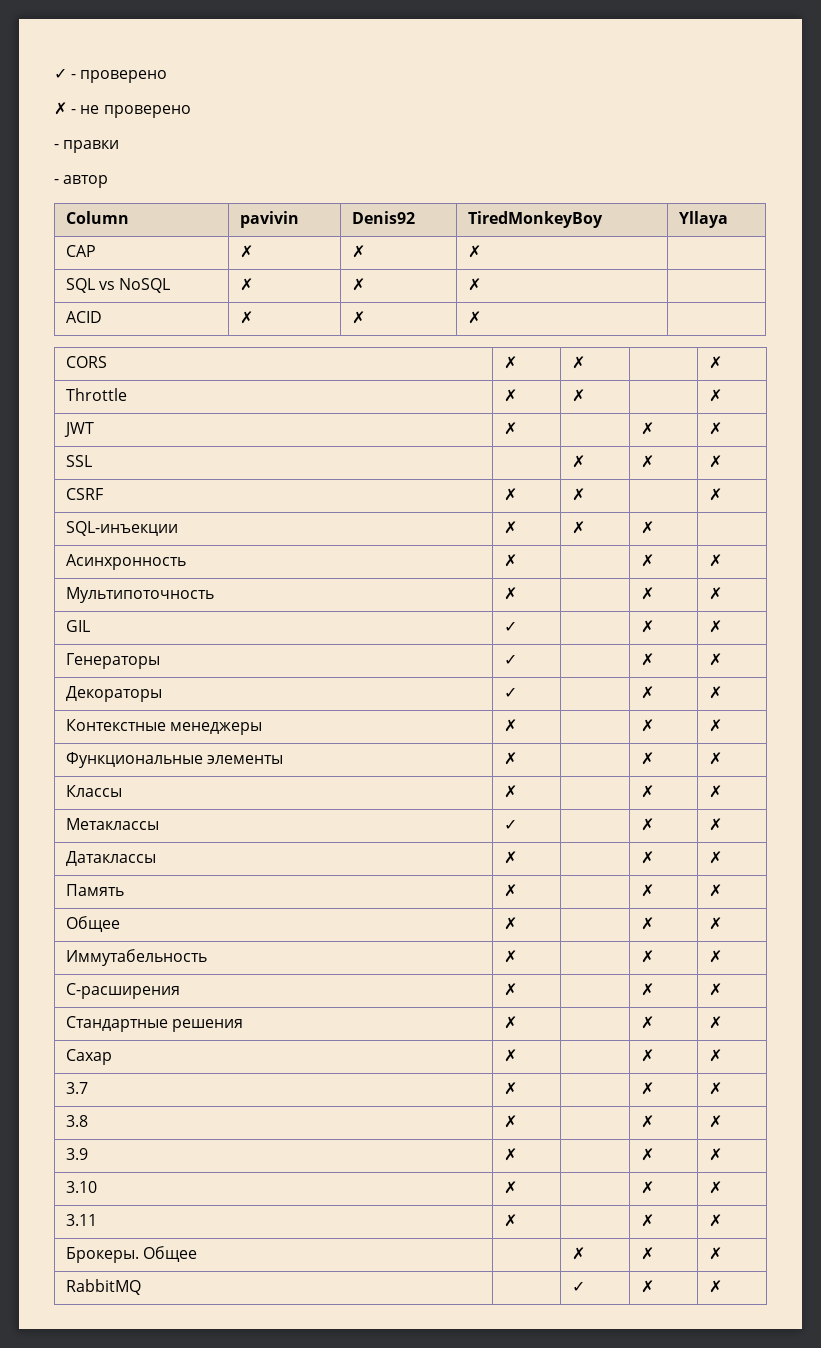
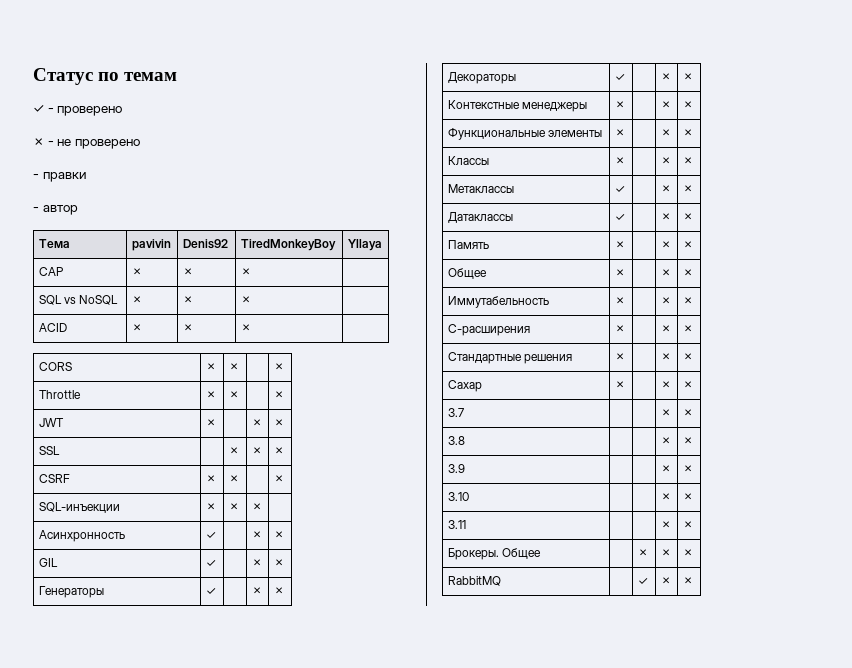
+ Статус по темам
- Column | pavivin | Denis92 | TiredMonkeyBoy | Yllaya
+ Тема | pavivin | Denis92 | TiredMonkeyBoy | Yllaya
- Асинхронность | ✗ | | ✗ | ✗
- Мультипоточность | ✗ | | ✗ | ✗
+ Асинхронность | ✓ | | ✗ | ✗
- Датаклассы | ✗ | | ✗ | ✗
+ Датаклассы | ✓ | | ✗ | ✗
- 3.7 | ✗ | | ✗ | ✗
+ 3.7 | | | ✗ | ✗
- 3.8 | ✗ | | ✗ | ✗
+ 3.8 | | | ✗ | ✗
- 3.9 | ✗ | | ✗ | ✗
+ 3.9 | | | ✗ | ✗
- 3.10 | ✗ | | ✗ | ✗
+ 3.10 | | | ✗ | ✗
- 3.11 | ✗ | | ✗ | ✗
+ 3.11 | | | ✗ | ✗

